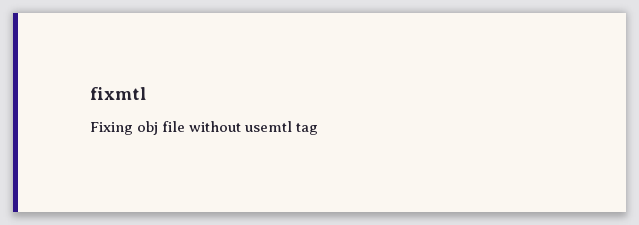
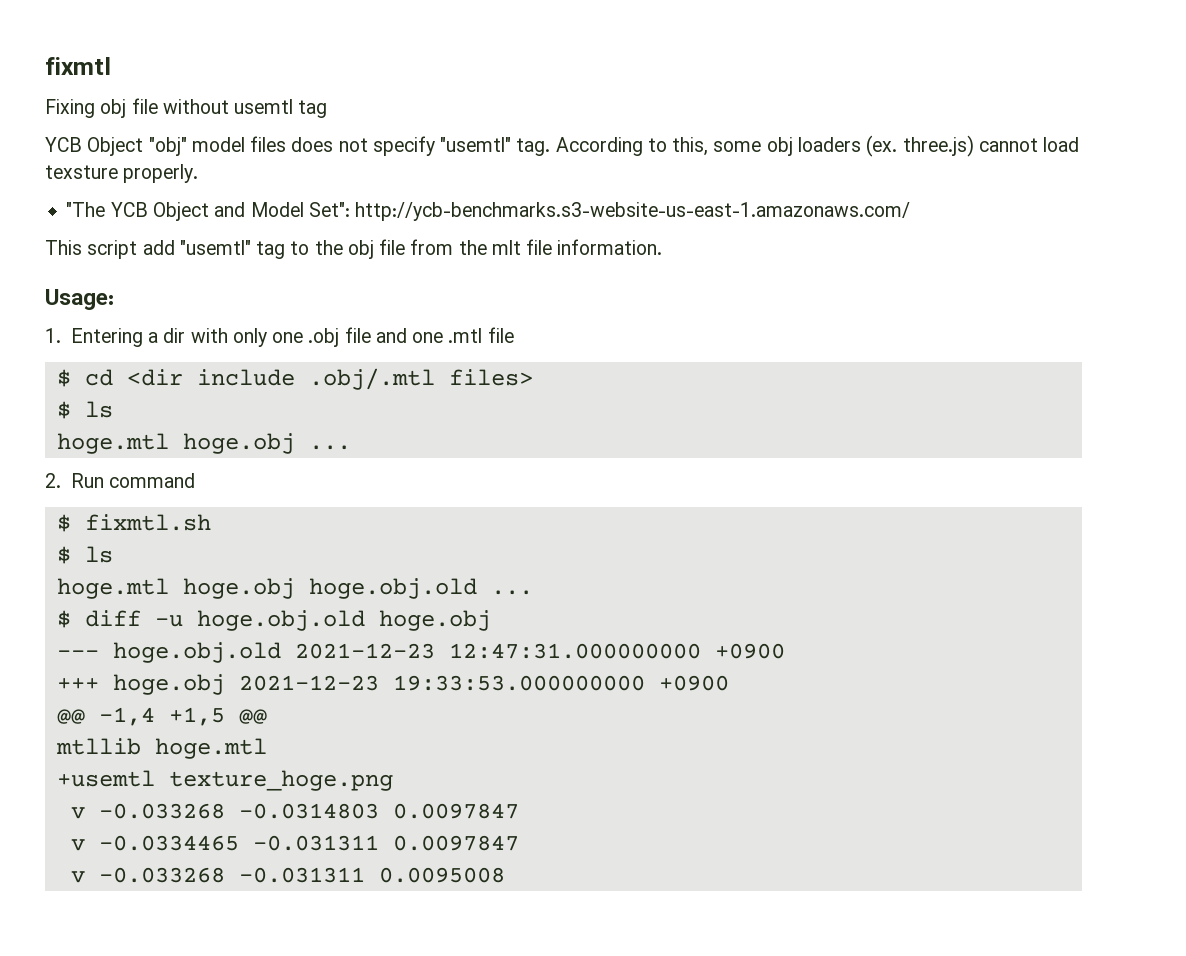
+ YCB Object "obj" model files does not specify "usemtl" tag. According to this, some obj loaders (ex. three.js) cannot load texsture properly.
+ "The YCB Object and Model Set": http://ycb-benchmarks.s3-website-us-east-1.amazonaws.com/
+ This script add "usemtl" tag to the obj file from the mlt file information.
+ Usage:
+ 1. Entering a dir with only one .obj file and one .mtl file
+ $ cd <dir include .obj/.mtl files>
+ $ ls
+ hoge.mtl hoge.obj ...
+ 2. Run command
+ $ fixmtl.sh
+ $ ls
+ hoge.mtl hoge.obj hoge.obj.old ...
+ $ diff -u hoge.obj.old hoge.obj
+ --- hoge.obj.old 2021-12-23 12:47:31.000000000 +0900
+ +++ hoge.obj 2021-12-23 19:33:53.000000000 +0900
+ @@ -1,4 +1,5 @@
+ mtllib hoge.mtl
+ +usemtl texture_hoge.png
+ v -0.033268 -0.0314803 0.0097847
+ v -0.0334465 -0.031311 0.0097847
+ v -0.033268 -0.031311 0.0095008

